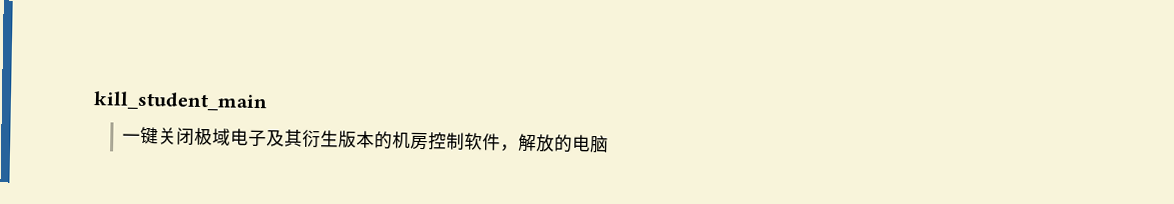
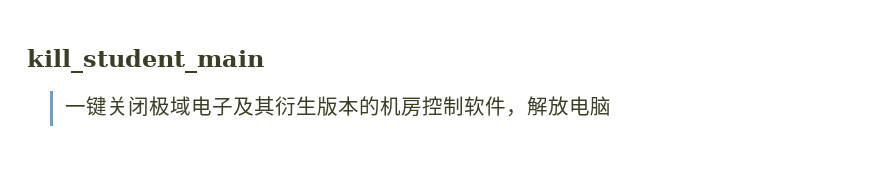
- 一键关闭极域电子及其衍生版本的机房控制软件，解放的电脑
+ 一键关闭极域电子及其衍生版本的机房控制软件，解放电脑

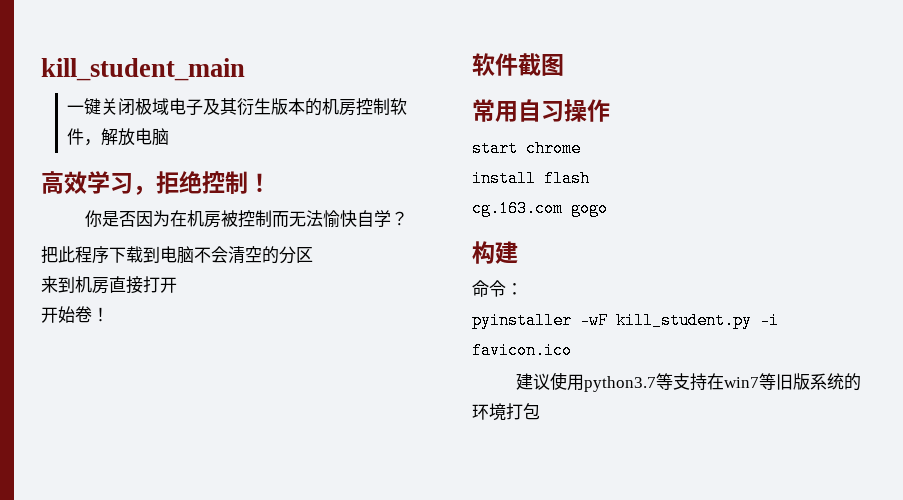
+ 高效学习，拒绝控制！
+ 你是否因为在机房被控制而无法愉快自学？
+ 把此程序下载到电脑不会清空的分区
+ 来到机房直接打开
+ 开始卷！
+ 软件截图
+ 常用自习操作
+ start chrome
+ install flash
+ cg.163.com gogo
+ 构建
+ 命令：
+ pyinstaller -wF kill_student.py -i favicon.ico
+ 建议使用python3.7等支持在win7等旧版系统的环境打包

